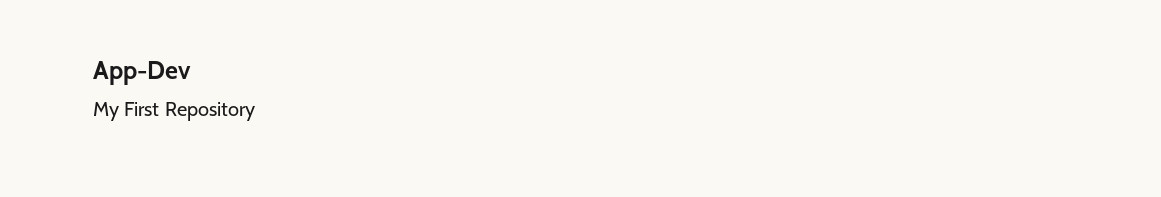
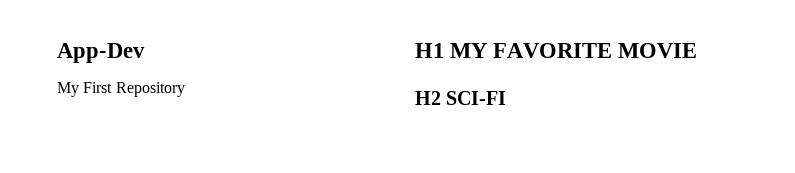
+ H1 MY FAVORITE MOVIE
+ H2 SCI-FI

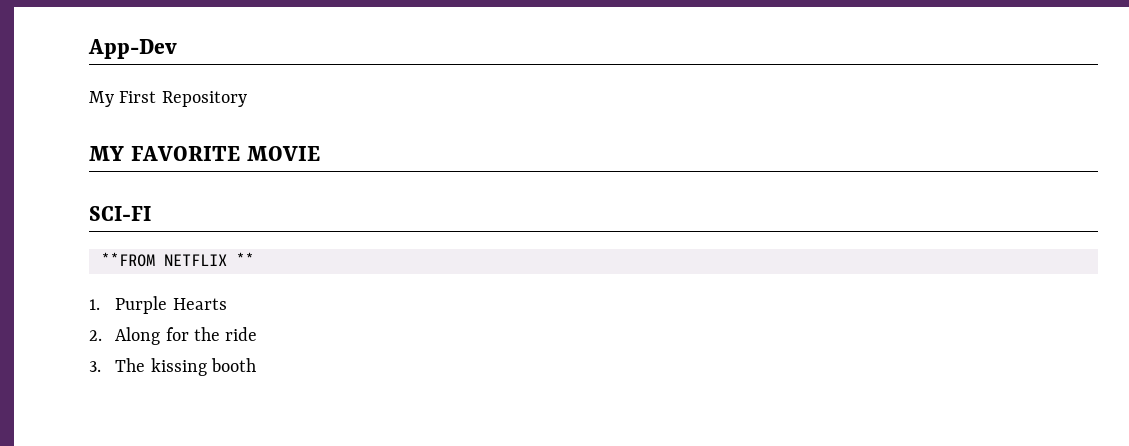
- H1 MY FAVORITE MOVIE
+ MY FAVORITE MOVIE
- H2 SCI-FI
+ SCI-FI
+ **FROM NETFLIX **
+ 1. Purple Hearts
+ 2. Along for the ride
+ 3. The kissing booth

